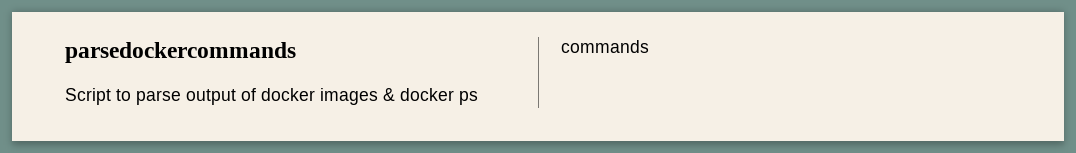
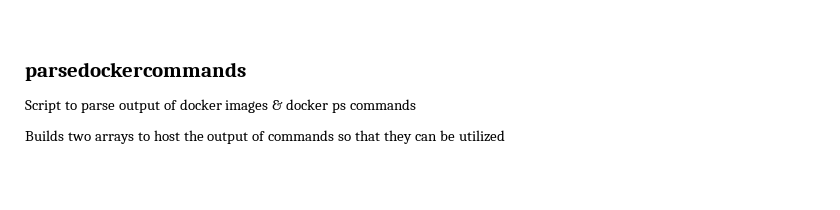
+ Builds two arrays to host the output of commands so that they can be utilized

